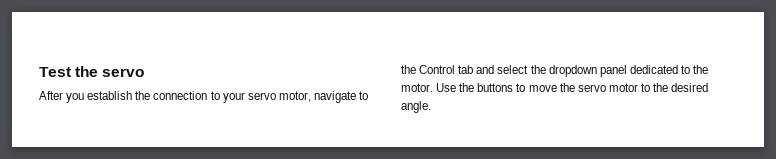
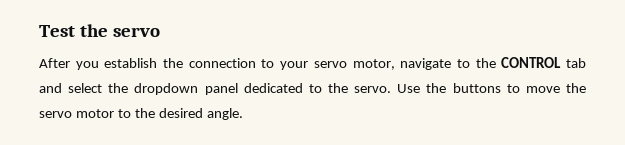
- After you establish the connection to your servo motor, navigate to the Control tab and select the dropdown panel dedicated to the motor.
+ After you establish the connection to your servo motor, navigate to the CONTROL tab and select the dropdown panel dedicated to the servo.

